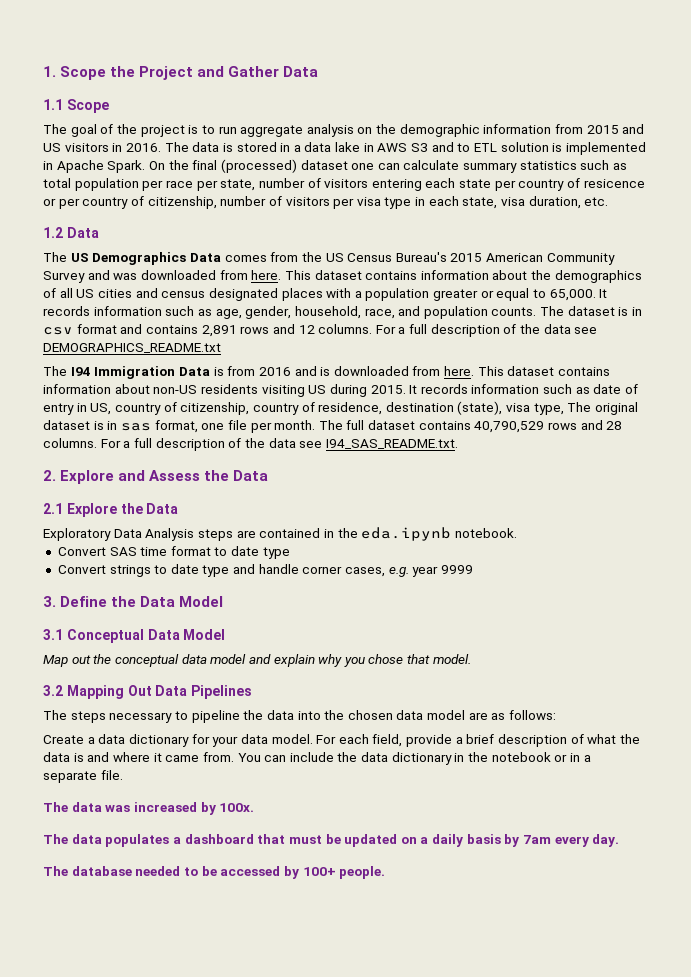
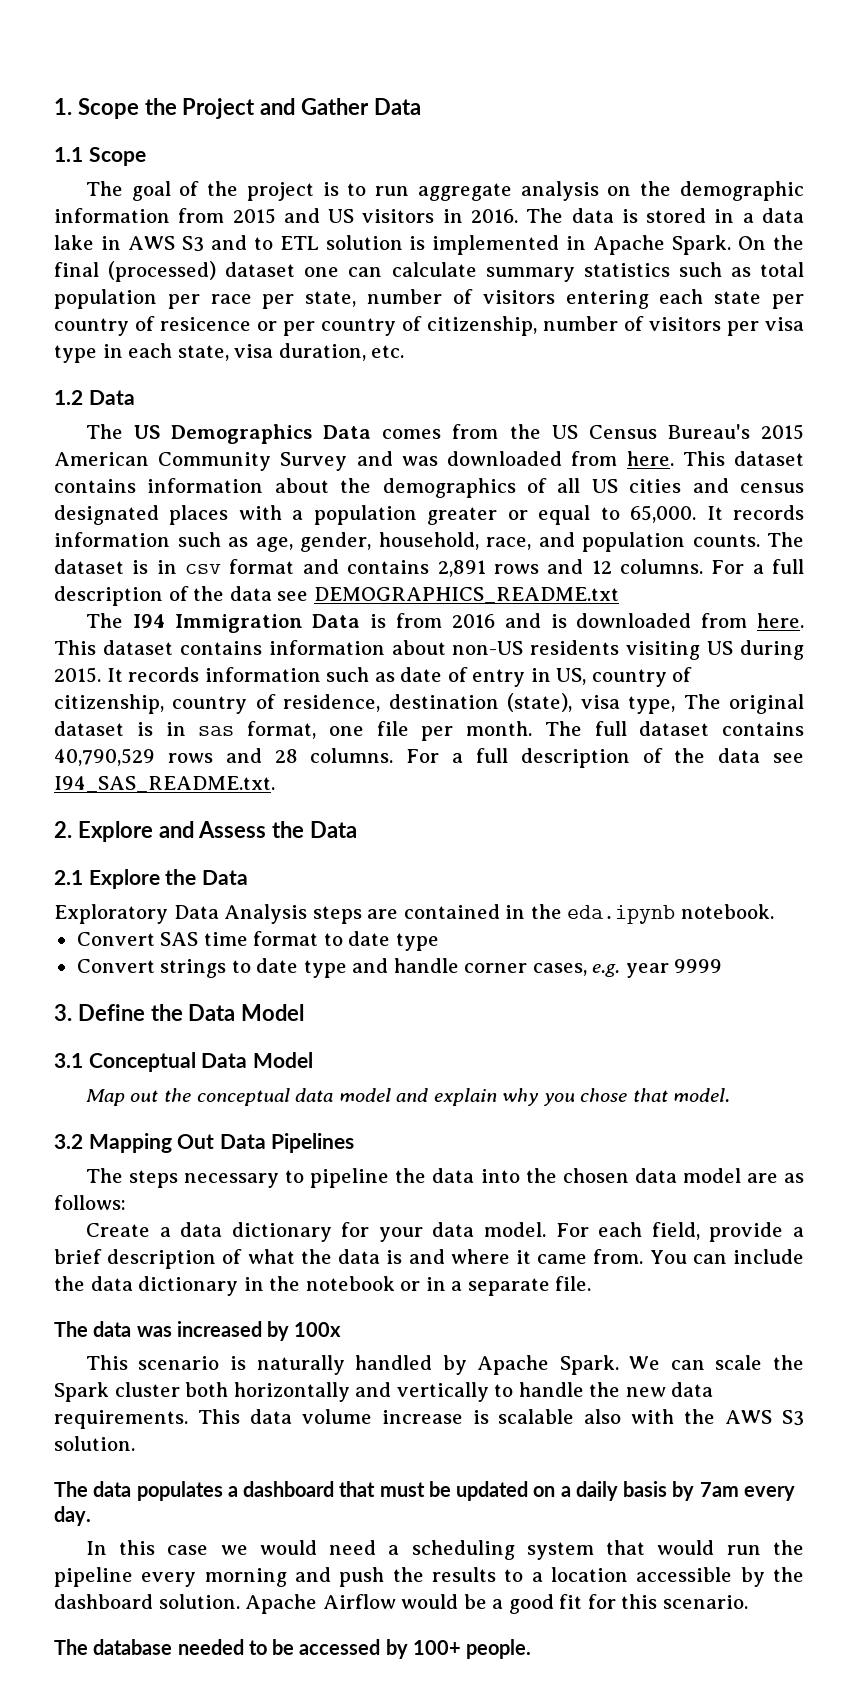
- The data was increased by 100x.
+ The data was increased by 100x
+ This scenario is naturally handled by Apache Spark. We can scale the Spark cluster both horizontally and vertically to handle the new data requirements. This data volume increase is scalable also with the AWS S3 solution.
+ In this case we would need a scheduling system that would run the pipeline every morning and push the results to a location accessible by the dashboard solution. Apache Airflow would be a good fit for this scenario.

